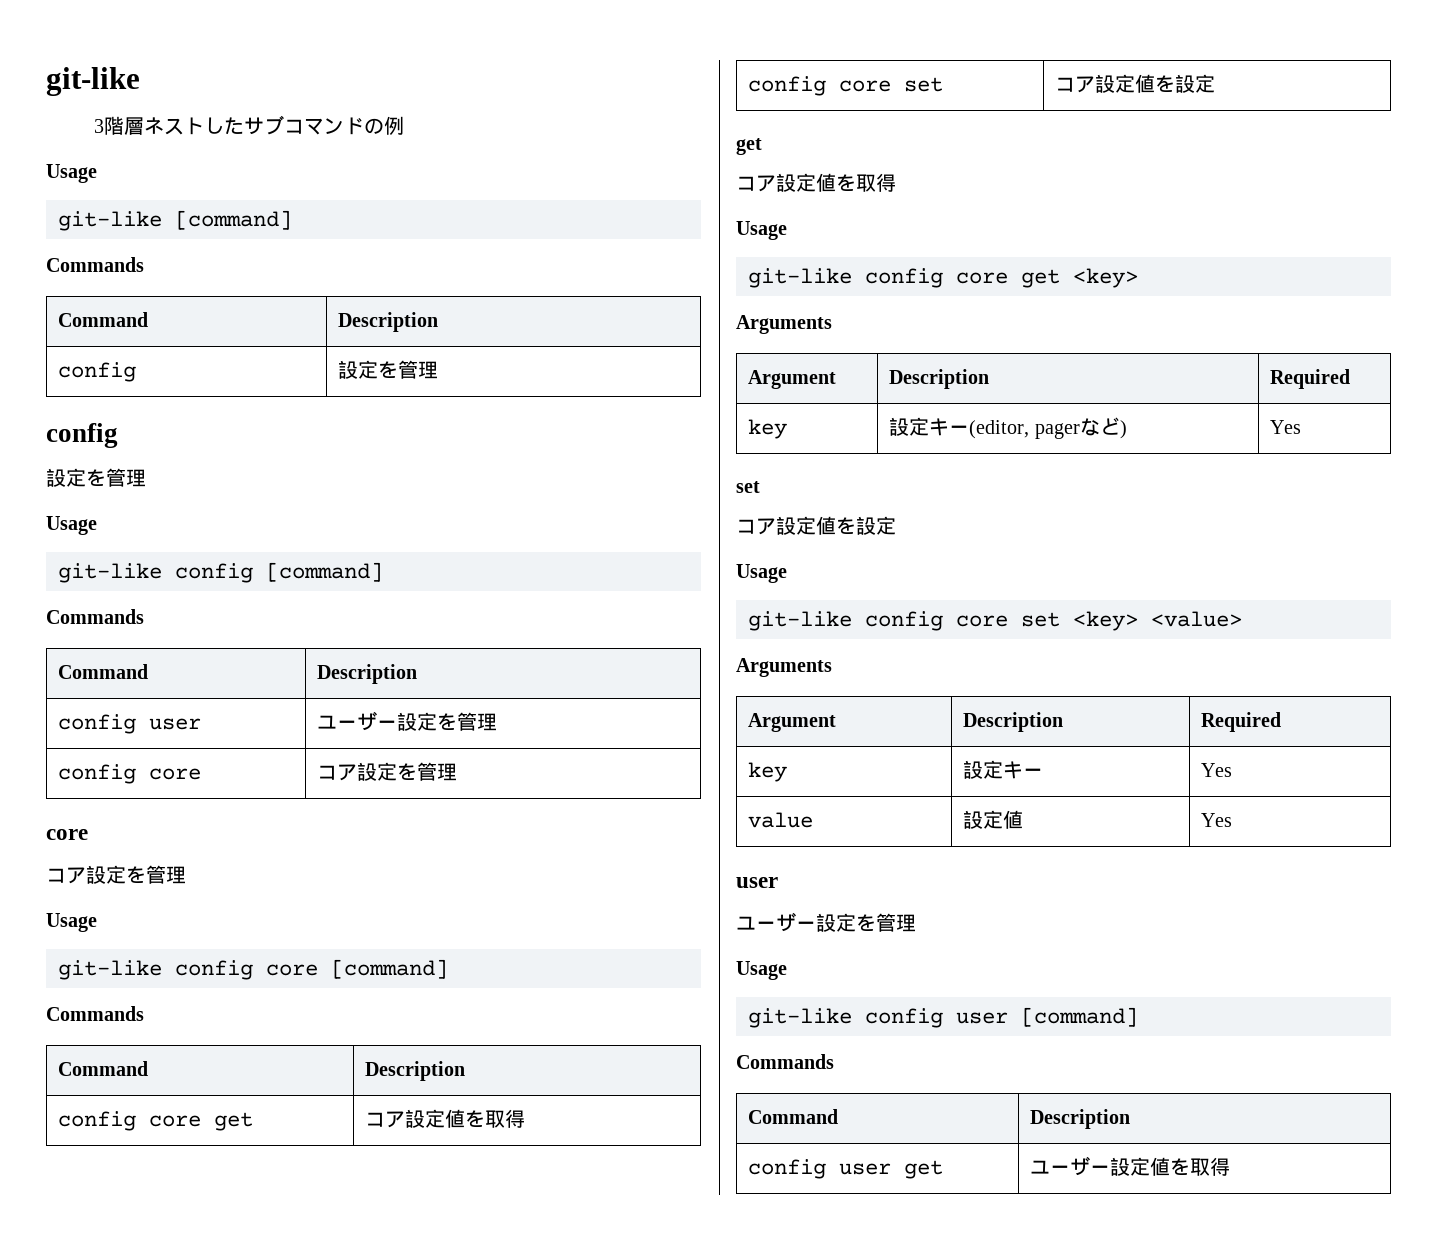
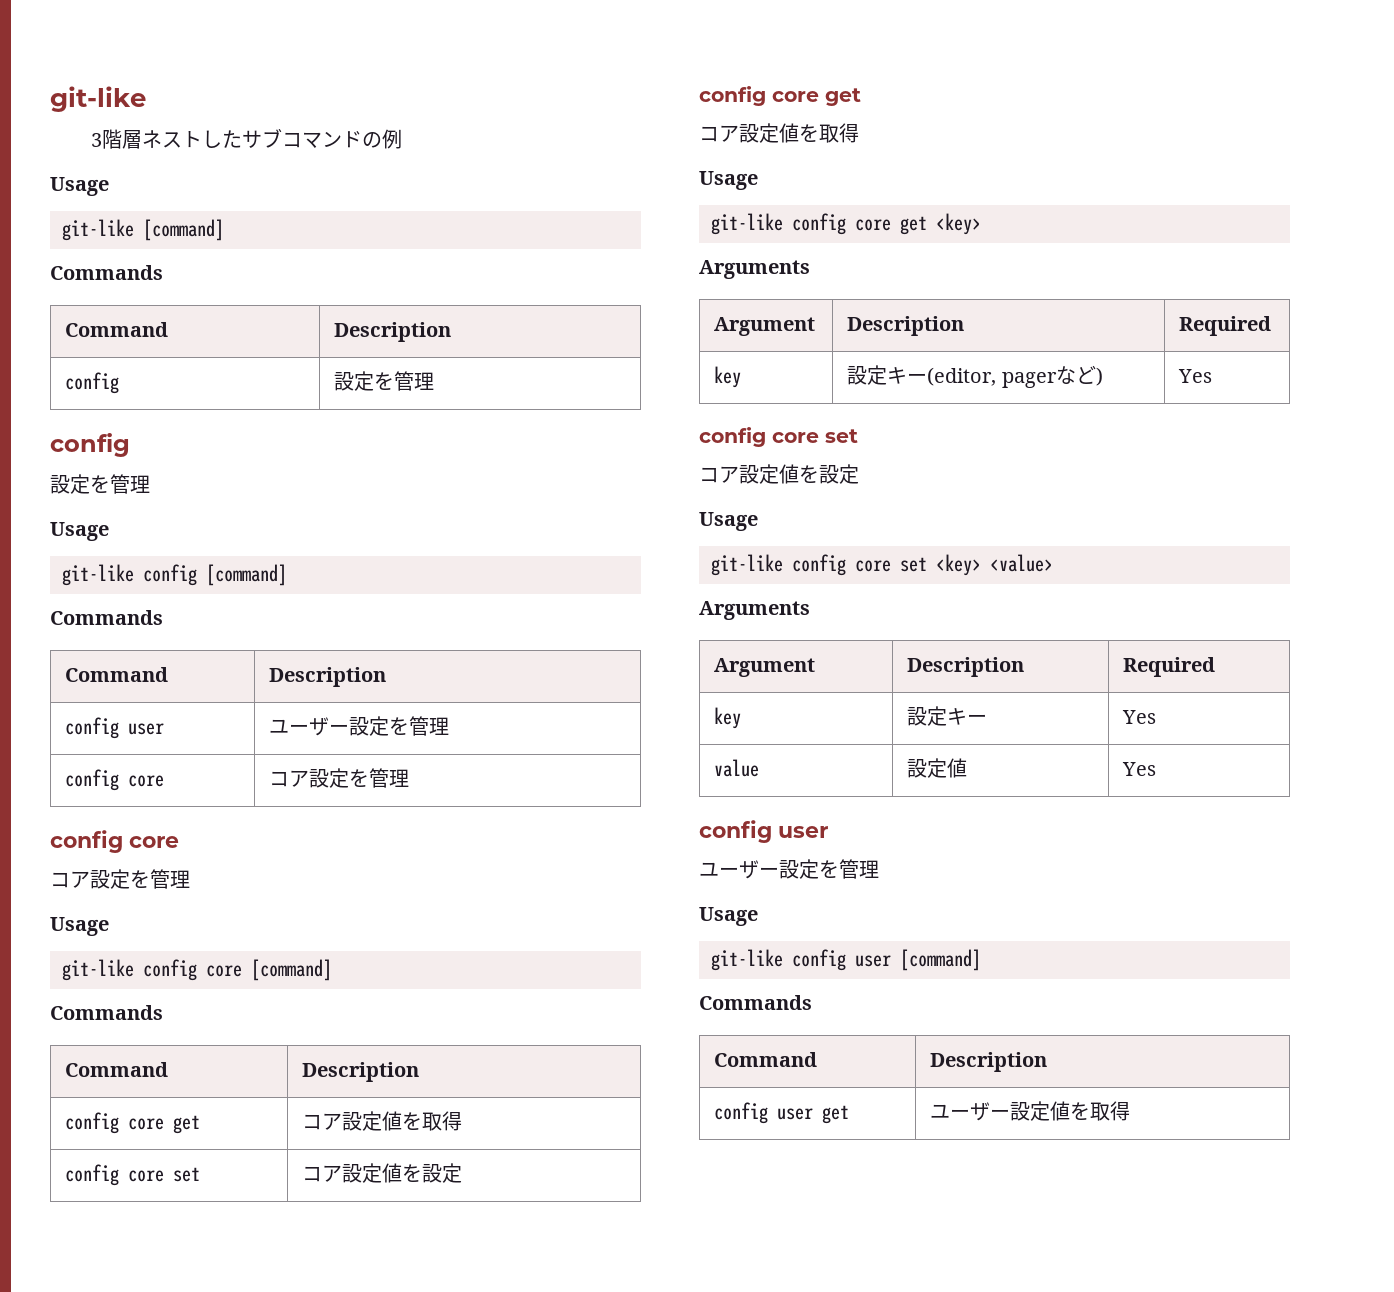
  config core | コア設定を管理
- core
+ config core
  config core set | コア設定値を設定
- get
+ config core get
  key | 設定キー(editor, pagerなど) | Yes
- set
+ config core set
  value | 設定値 | Yes
- user
+ config user

